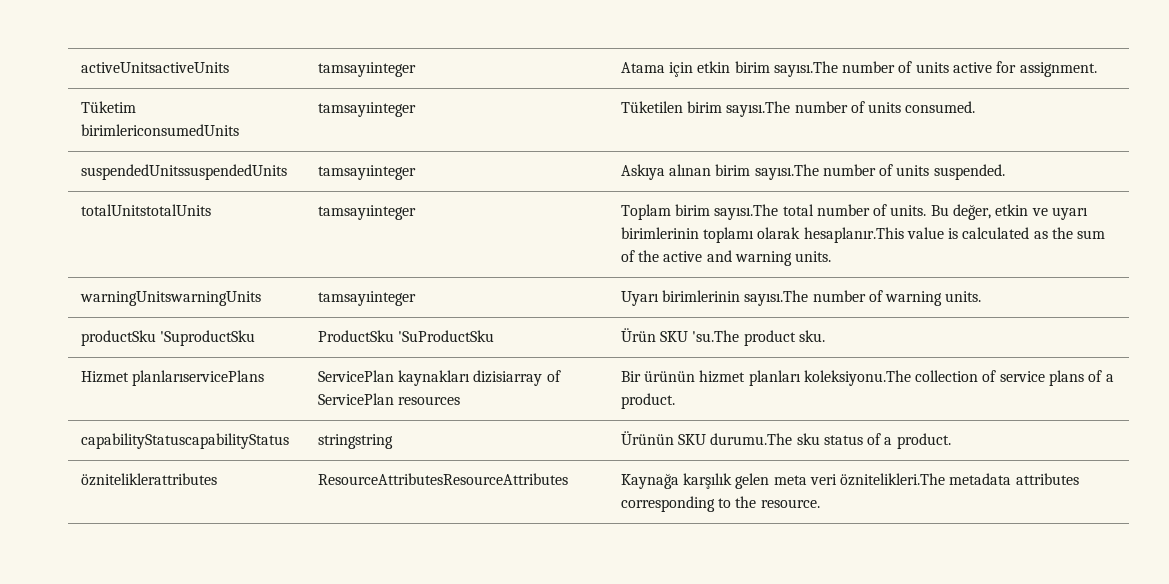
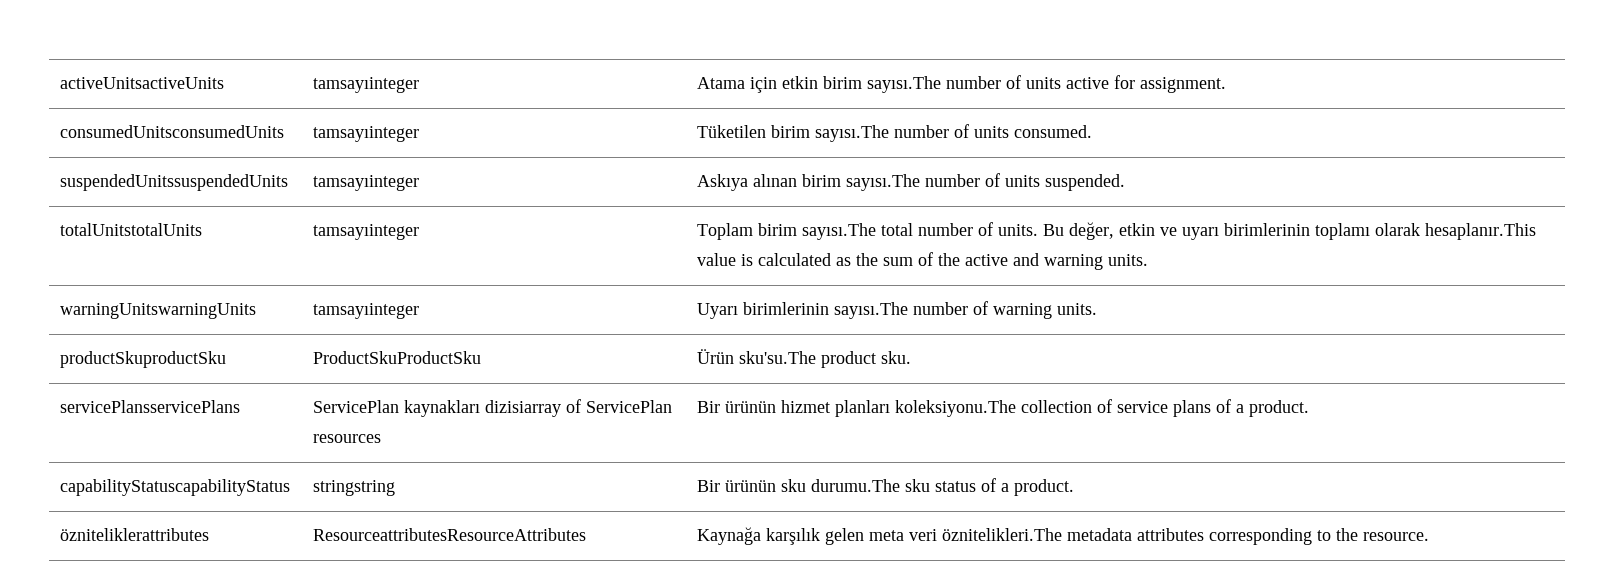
- Tüketim birimlericonsumedUnits | tamsayıinteger | Tüketilen birim sayısı.The number of units consumed.
+ consumedUnitsconsumedUnits | tamsayıinteger | Tüketilen birim sayısı.The number of units consumed.
- productSku 'SuproductSku | ProductSku 'SuProductSku | Ürün SKU 'su.The product sku.
+ productSkuproductSku | ProductSkuProductSku | Ürün sku'su.The product sku.
- Hizmet planlarıservicePlans | ServicePlan kaynakları dizisiarray of ServicePlan resources | Bir ürünün hizmet planları koleksiyonu.The collection of service plans of a product.
+ servicePlansservicePlans | ServicePlan kaynakları dizisiarray of ServicePlan resources | Bir ürünün hizmet planları koleksiyonu.The collection of service plans of a product.
- capabilityStatuscapabilityStatus | stringstring | Ürünün SKU durumu.The sku status of a product.
+ capabilityStatuscapabilityStatus | stringstring | Bir ürünün sku durumu.The sku status of a product.
- özniteliklerattributes | ResourceAttributesResourceAttributes | Kaynağa karşılık gelen meta veri öznitelikleri.The metadata attributes corresponding to the resource.
+ özniteliklerattributes | ResourceattributesResourceAttributes | Kaynağa karşılık gelen meta veri öznitelikleri.The metadata attributes corresponding to the resource.

